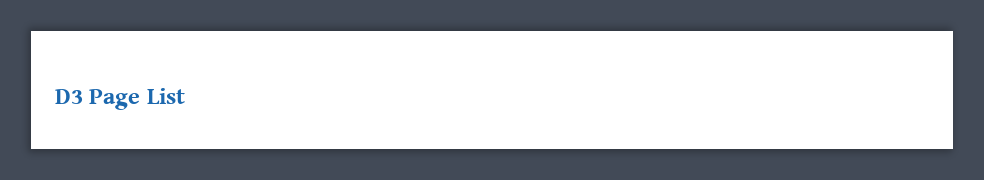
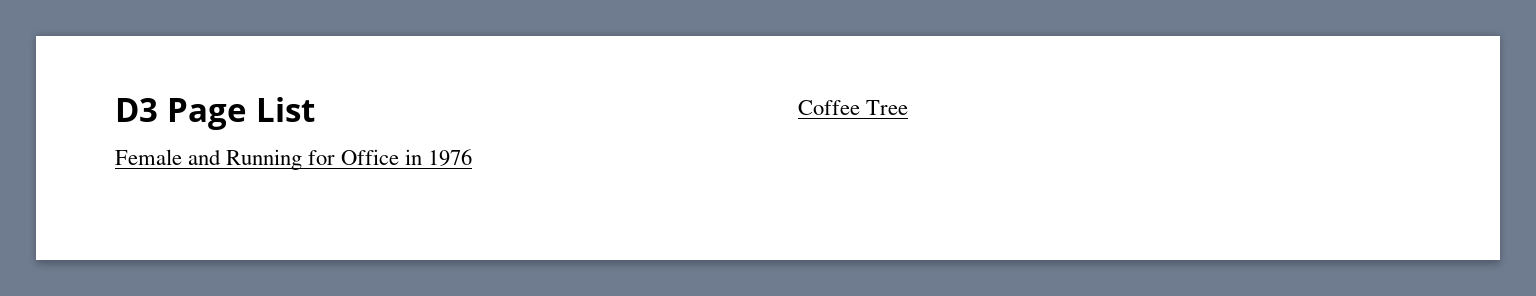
+ Female and Running for Office in 1976
+ Coffee Tree

